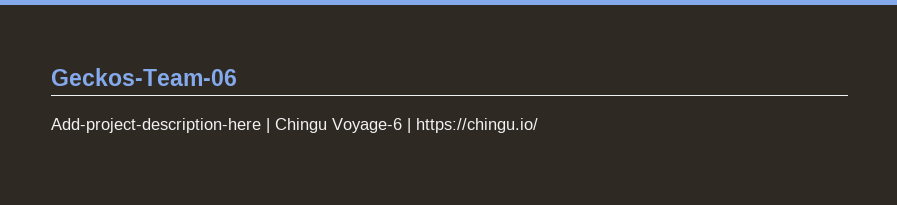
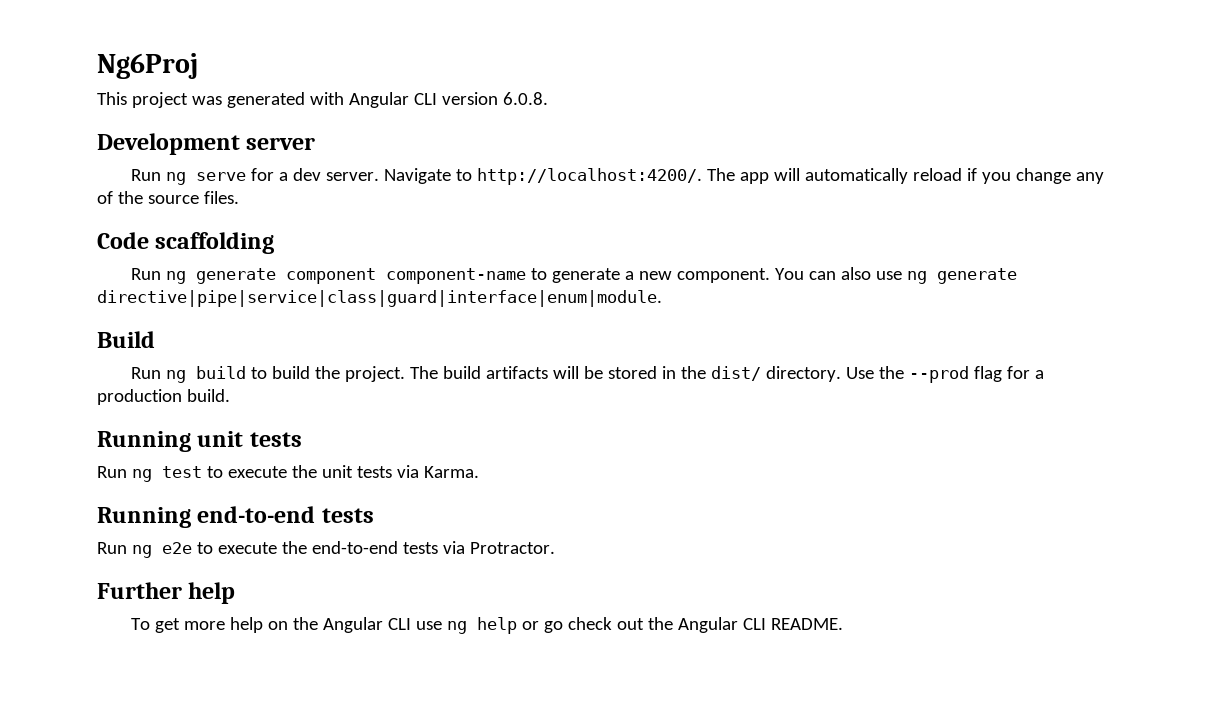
- Geckos-Team-06
- Add-project-description-here | Chingu Voyage-6 | https://chingu.io/
+ Ng6Proj
+ This project was generated with Angular CLI version 6.0.8.
+ Development server
+ Run ng serve for a dev server. Navigate to http://localhost:4200/. The app will automatically reload if you change any of the source files.
+ Code scaffolding
+ Run ng generate component component-name to generate a new component. You can also use ng generate directive|pipe|service|class|guard|interface|enum|module.
+ Build
+ Run ng build to build the project. The build artifacts will be stored in the dist/ directory. Use the --prod flag for a production build.
+ Running unit tests
+ Run ng test to execute the unit tests via Karma.
+ Running end-to-end tests
+ Run ng e2e to execute the end-to-end tests via Protractor.
+ Further help
+ To get more help on the Angular CLI use ng help or go check out the Angular CLI README.

